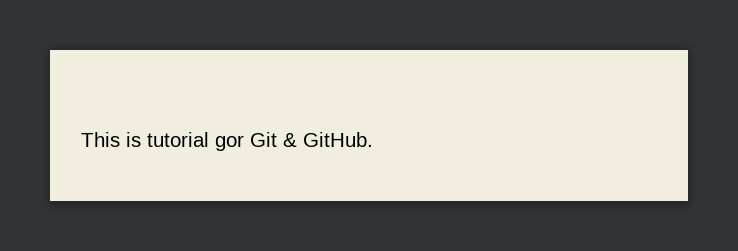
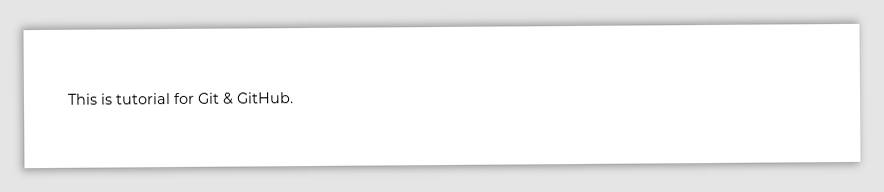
- This is tutorial gor Git & GitHub.
+ This is tutorial for Git & GitHub.

